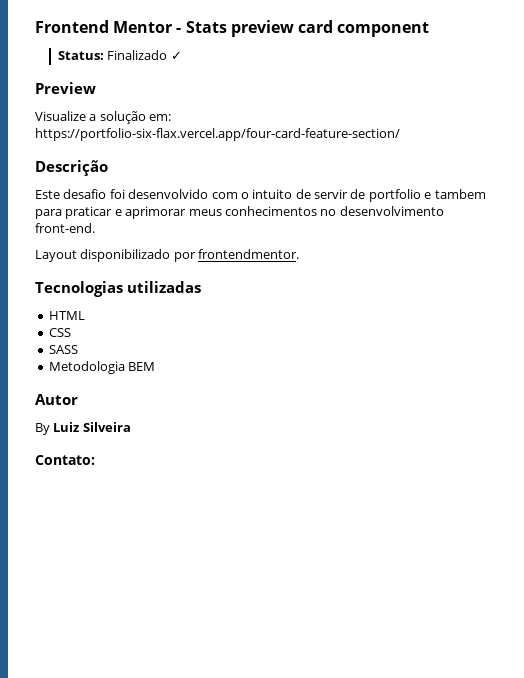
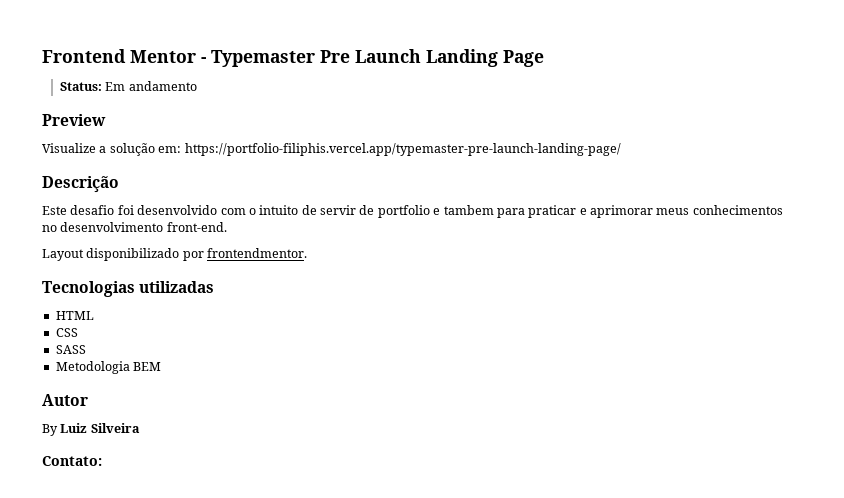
- Frontend Mentor - Stats preview card component
+ Frontend Mentor - Typemaster Pre Launch Landing Page
- Status: Finalizado ✓
+ Status: Em andamento
- Visualize a solução em: https://portfolio-six-flax.vercel.app/four-card-feature-section/
+ Visualize a solução em: https://portfolio-filiphis.vercel.app/typemaster-pre-launch-landing-page/

